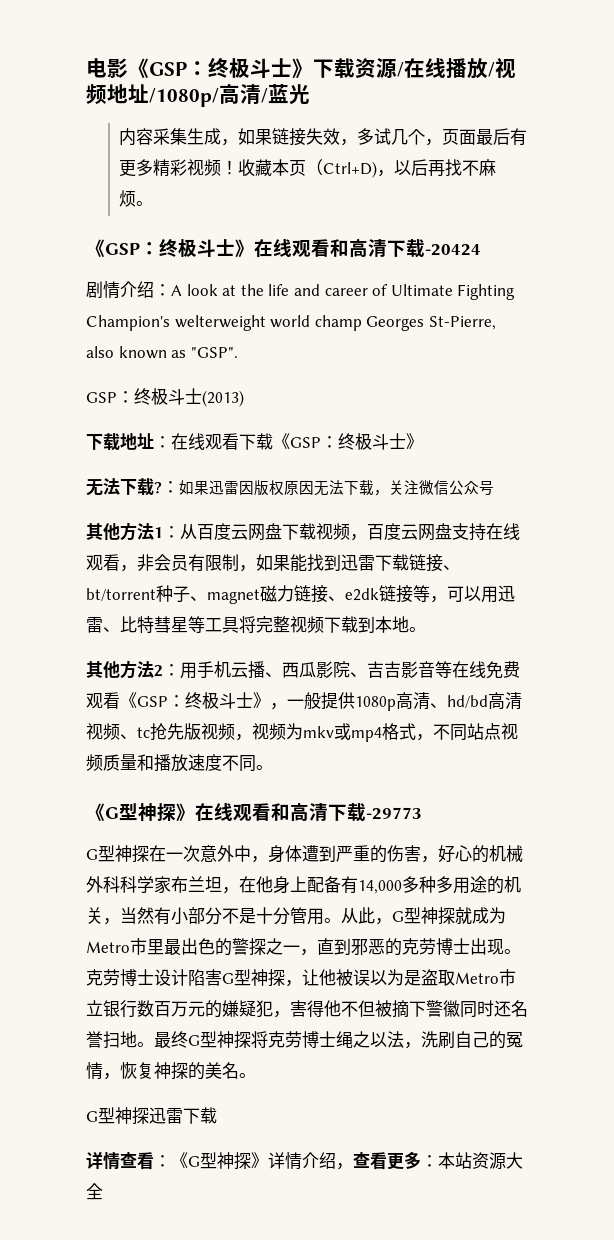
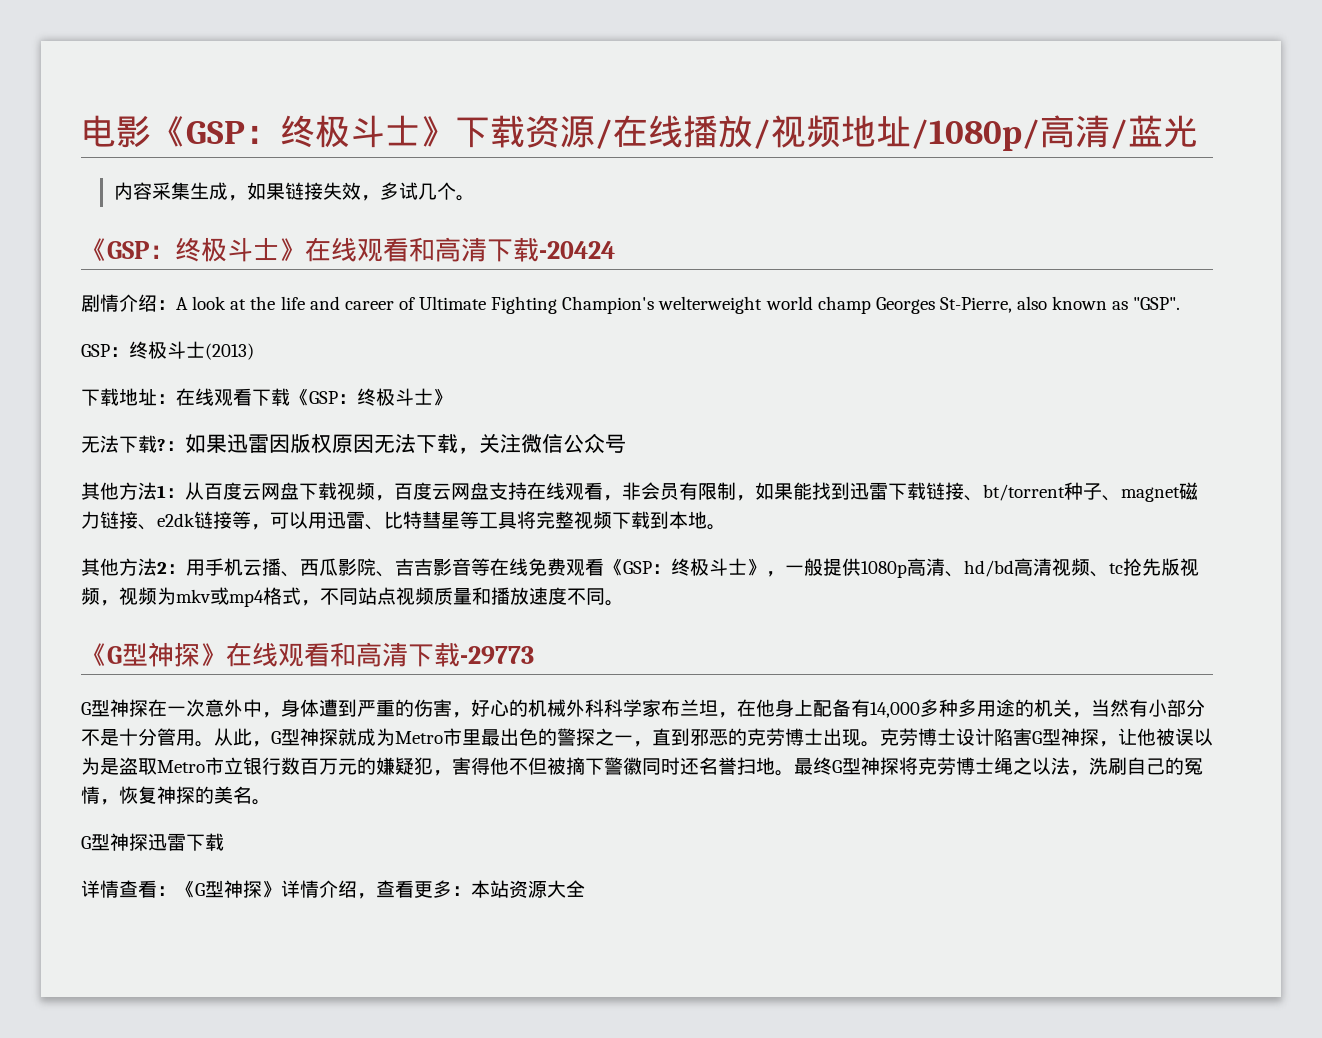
- 内容采集生成，如果链接失效，多试几个，页面最后有更多精彩视频！收藏本页（Ctrl+D)，以后再找不麻烦。
+ 内容采集生成，如果链接失效，多试几个。

